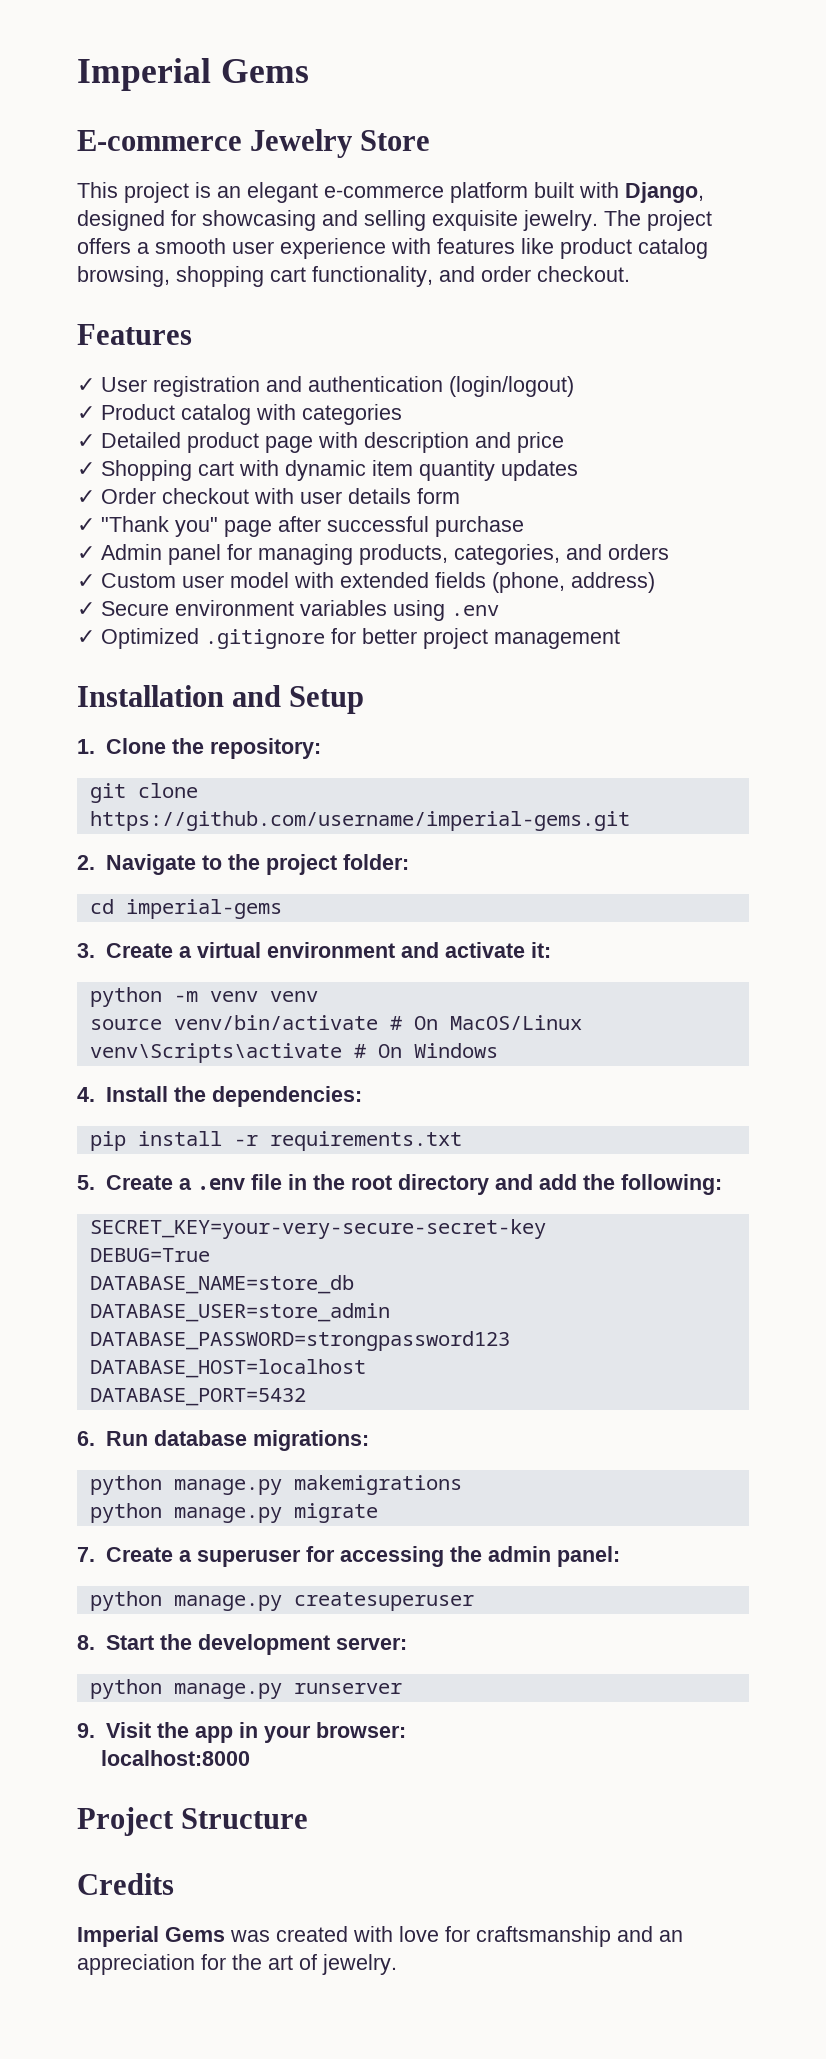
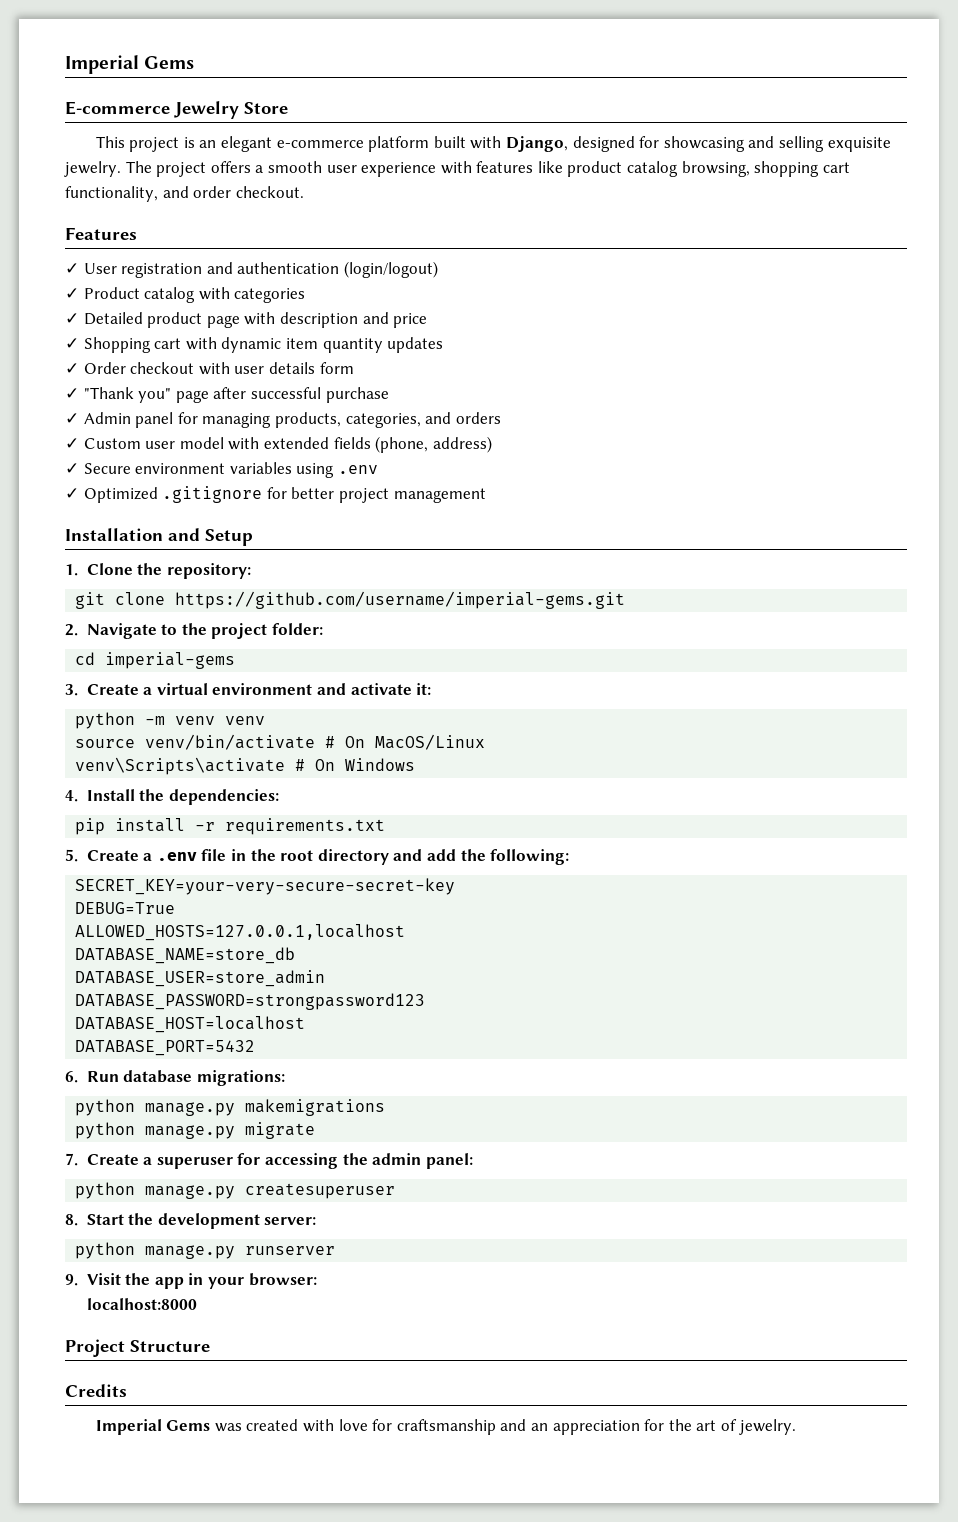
+ ALLOWED_HOSTS=127.0.0.1,localhost

